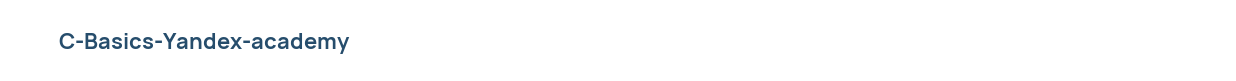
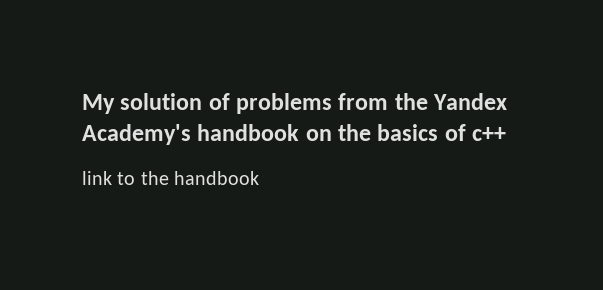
- C-Basics-Yandex-academy
+ My solution of problems from the Yandex Academy's handbook on the basics of c++
+ link to the handbook

